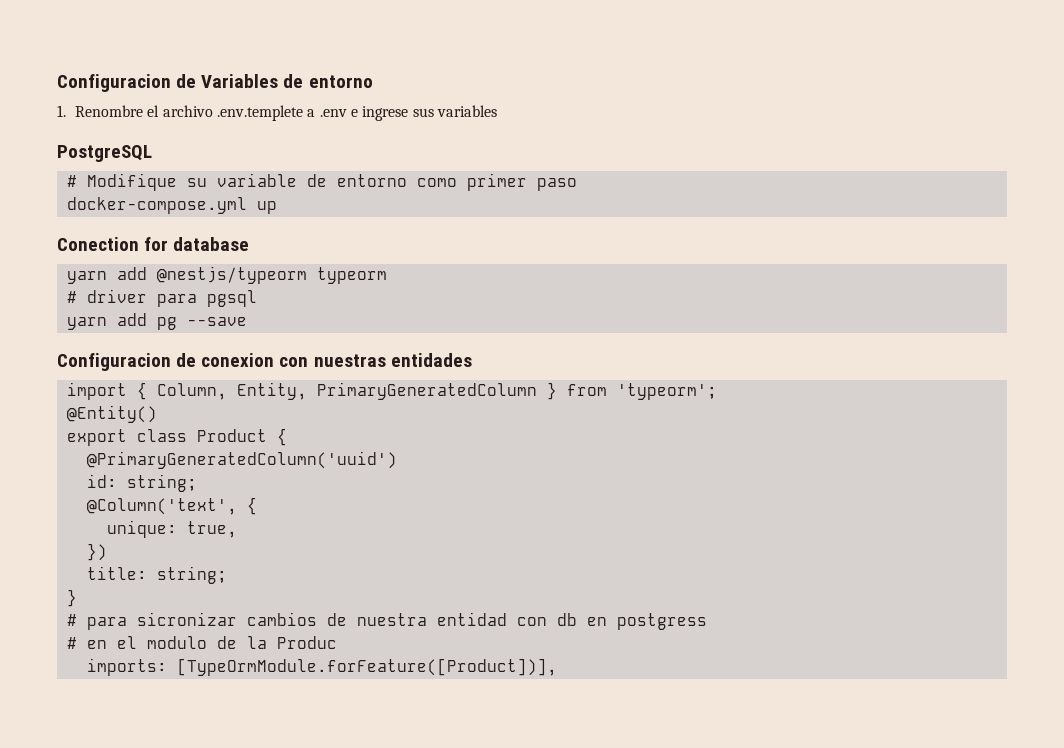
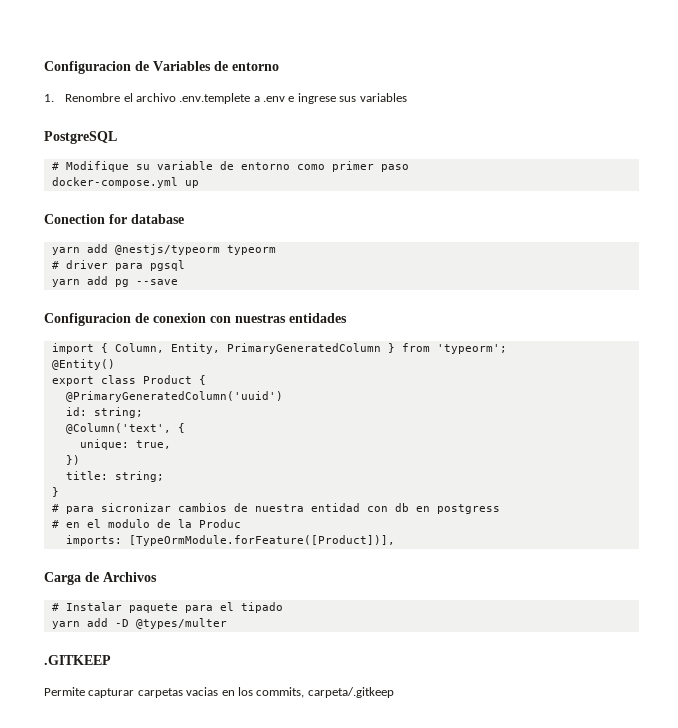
+ Carga de Archivos
+ # Instalar paquete para el tipado
+ yarn add -D @types/multer
+ .GITKEEP
+ Permite capturar carpetas vacias en los commits, carpeta/.gitkeep

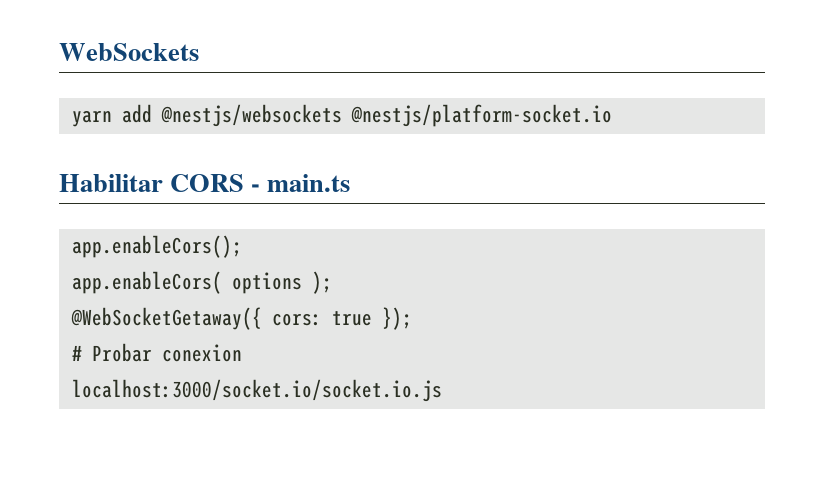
- Configuracion de Variables de entorno
- 1. Renombre el archivo .env.templete a .env e ingrese sus variables
- PostgreSQL
- # Modifique su variable de entorno como primer paso
- docker-compose.yml up
- Conection for database
- yarn add @nestjs/typeorm typeorm
- # driver para pgsql
- yarn add pg --save
- Configuracion de conexion con nuestras entidades
- import { Column, Entity, PrimaryGeneratedColumn } from 'typeorm';
- @Entity()
- export class Product {
- @PrimaryGeneratedColumn('uuid')
- id: string;
- @Column('text', {
- unique: true,
- })
- title: string;
- }
- # para sicronizar cambios de nuestra entidad con db en postgress
- # en el modulo de la Produc
- imports: [TypeOrmModule.forFeature([Product])],
- Carga de Archivos
- # Instalar paquete para el tipado
- yarn add -D @types/multer
- .GITKEEP
- Permite capturar carpetas vacias en los commits, carpeta/.gitkeep
+ WebSockets
+ yarn add @nestjs/websockets @nestjs/platform-socket.io
+ Habilitar CORS - main.ts
+ app.enableCors();
+ app.enableCors( options );
+ @WebSocketGetaway({ cors: true });
+ # Probar conexion
+ localhost:3000/socket.io/socket.io.js

